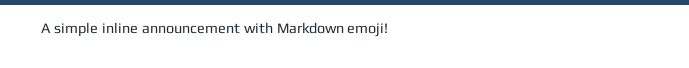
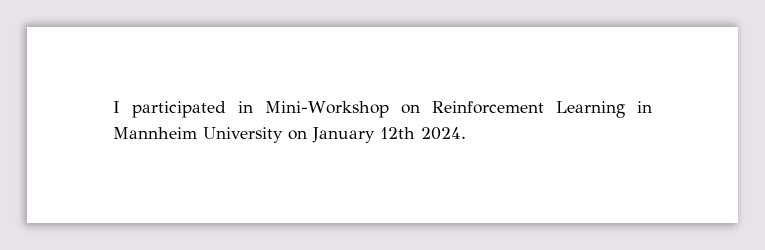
- A simple inline announcement with Markdown emoji!
+ I participated in Mini-Workshop on Reinforcement Learning in Mannheim University on January 12th 2024.

